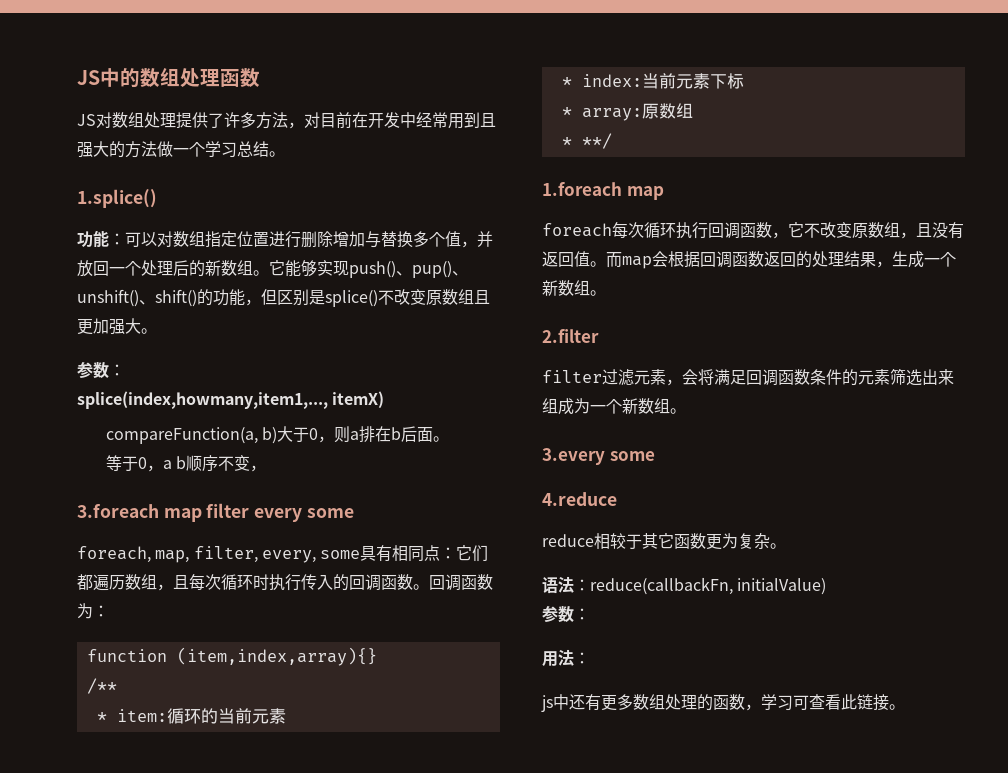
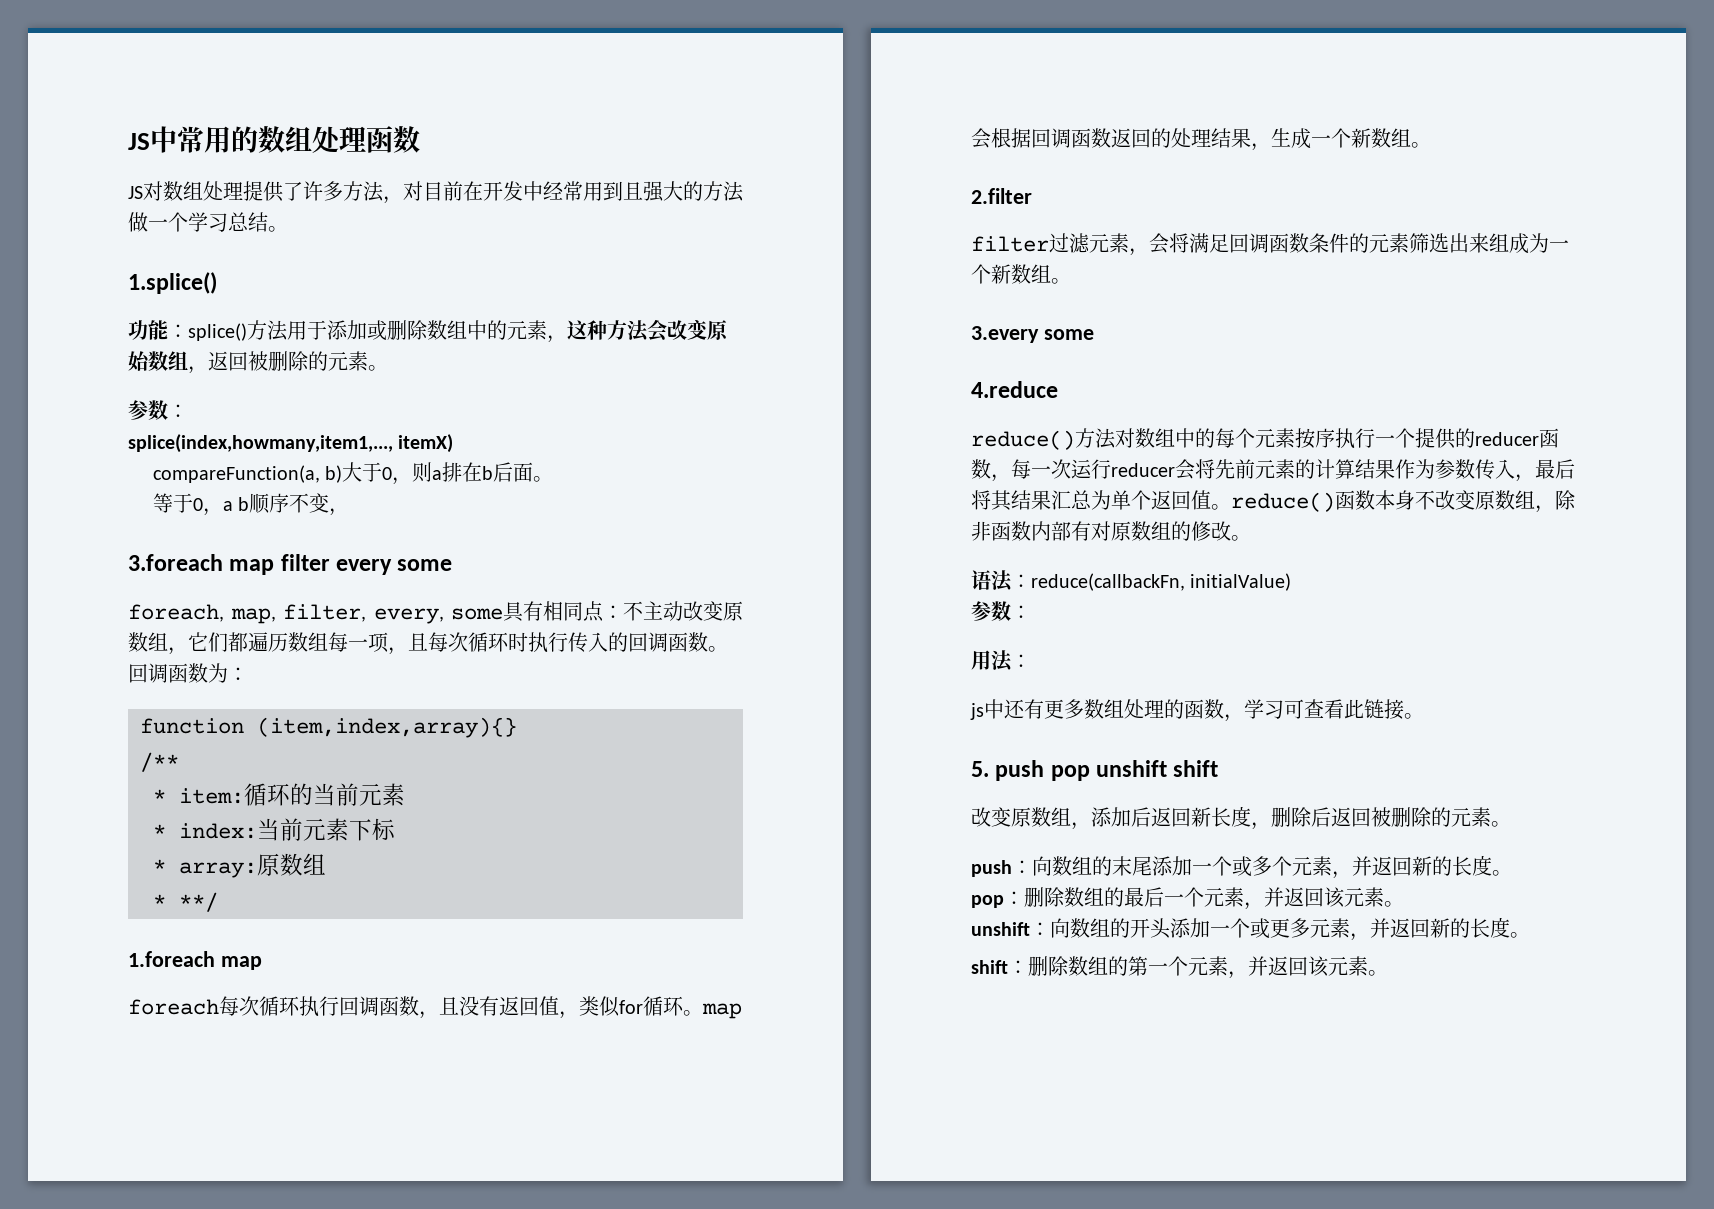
- JS中的数组处理函数
+ JS中常用的数组处理函数
- 功能：可以对数组指定位置进行删除增加与替换多个值，并放回一个处理后的新数组。它能够实现push()、pup()、unshift()、shift()的功能，但区别是splice()不改变原数组且更加强大。
+ 功能：splice()方法用于添加或删除数组中的元素，这种方法会改变原始数组，返回被删除的元素。
- foreach, map, filter, every, some具有相同点：它们都遍历数组，且每次循环时执行传入的回调函数。
+ foreach, map, filter, every, some具有相同点：不主动改变原数组，它们都遍历数组每一项，且每次循环时执行传入的回调函数。
- foreach每次循环执行回调函数，它不改变原数组，且没有返回值。而map会根据回调函数返回的处理结果，生成一个新数组。
+ foreach每次循环执行回调函数，且没有返回值，类似for循环。map会根据回调函数返回的处理结果，生成一个新数组。
- reduce相较于其它函数更为复杂。
+ reduce()方法对数组中的每个元素按序执行一个提供的reducer函数，每一次运行reducer会将先前元素的计算结果作为参数传入，最后将其结果汇总为单个返回值。reduce()函数本身不改变原数组，除非函数内部有对原数组的修改。
+ 5. push pop unshift shift
+ 改变原数组，添加后返回新长度，删除后返回被删除的元素。
+ push：向数组的末尾添加一个或多个元素，并返回新的长度。
+ pop：删除数组的最后一个元素，并返回该元素。
+ unshift：向数组的开头添加一个或更多元素，并返回新的长度。
+ shift：删除数组的第一个元素，并返回该元素。

